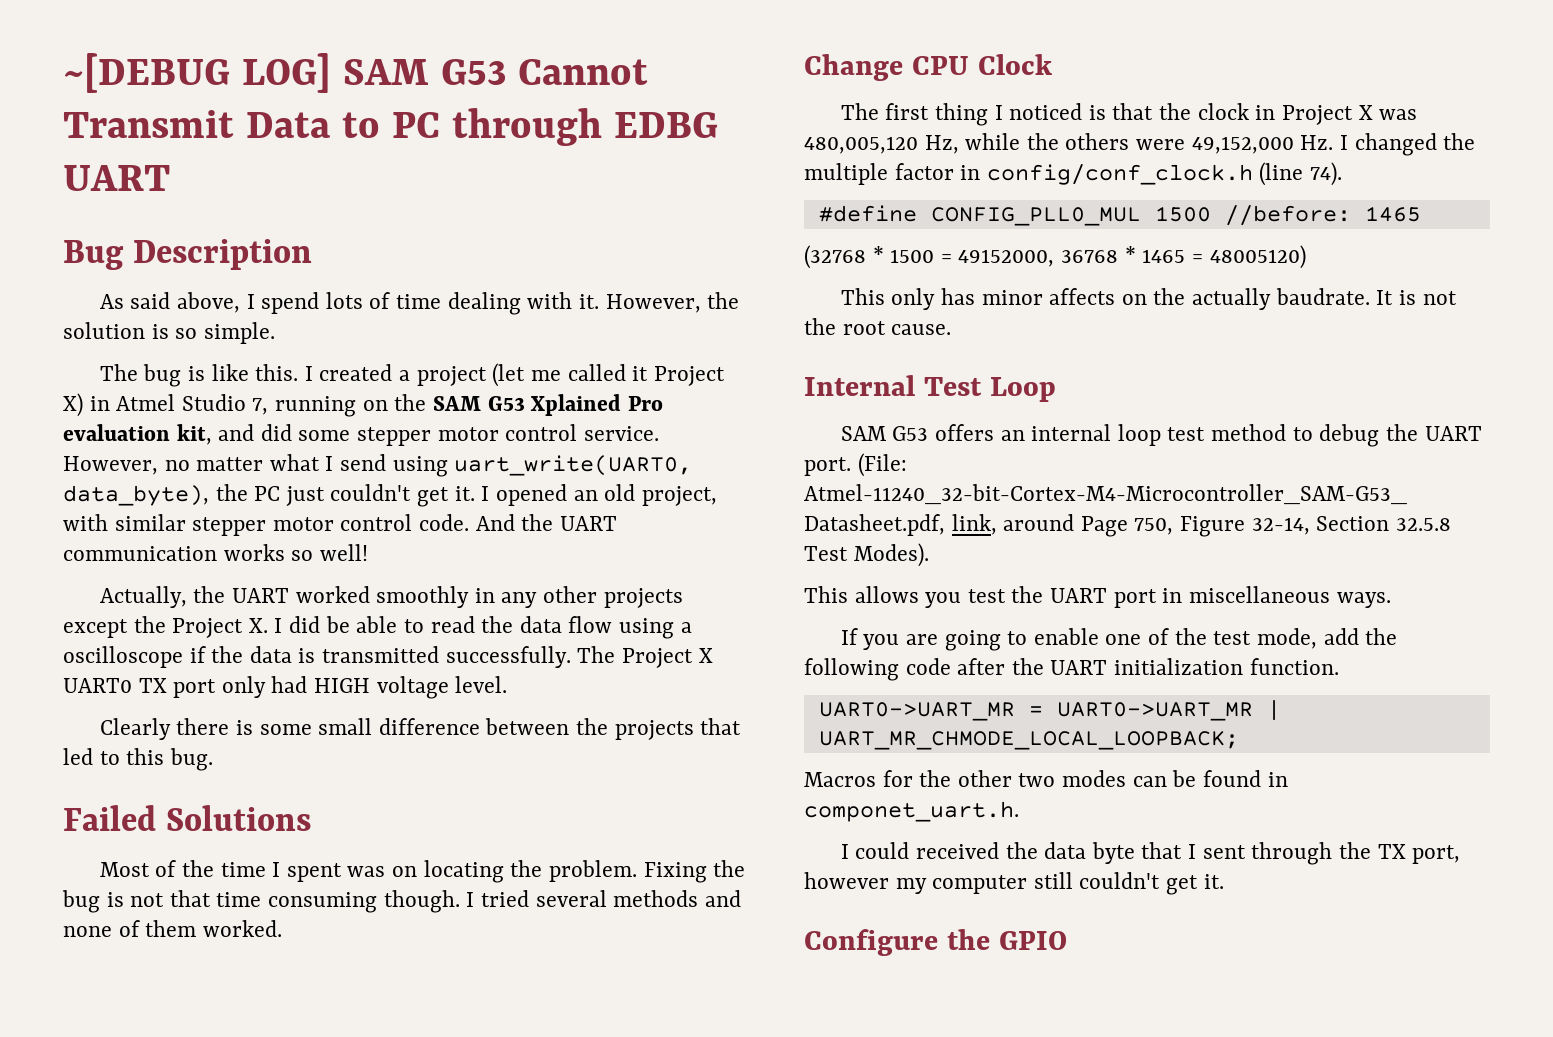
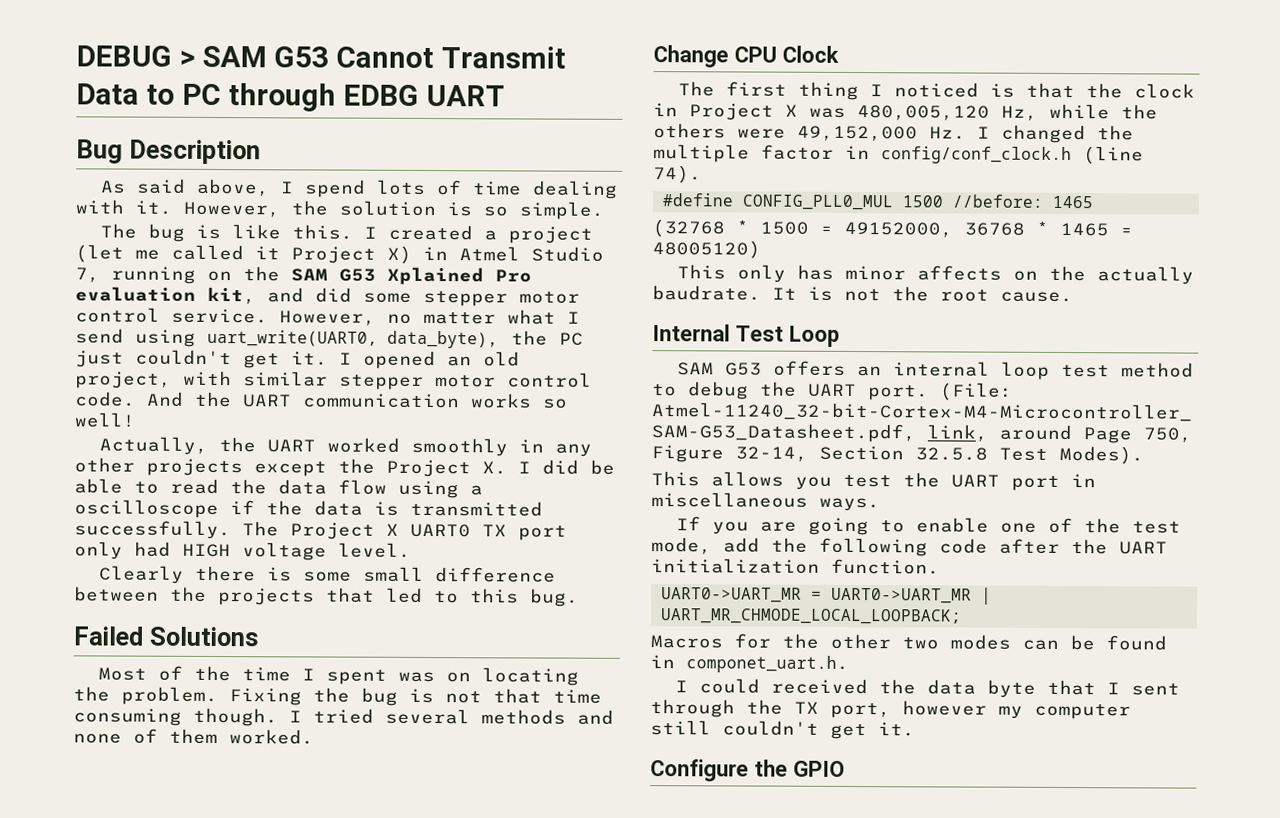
- ~[DEBUG LOG] SAM G53 Cannot Transmit Data to PC through EDBG UART
+ DEBUG > SAM G53 Cannot Transmit Data to PC through EDBG UART

